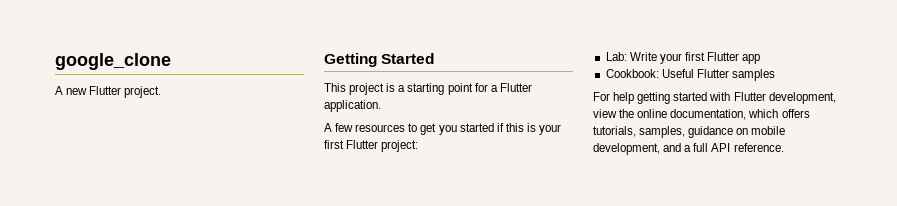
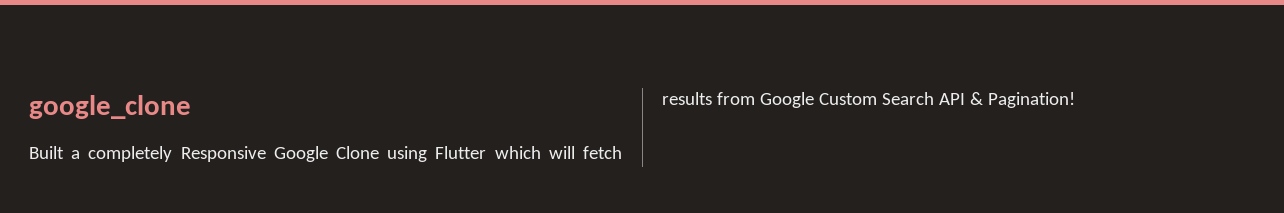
- A new Flutter project.
- Getting Started
- This project is a starting point for a Flutter application.
- A few resources to get you started if this is your first Flutter project:
- Lab: Write your first Flutter app
- Cookbook: Useful Flutter samples
- For help getting started with Flutter development, view the online documentation, which offers tutorials, samples, guidance on mobile development, and a full API reference.
+ Built a completely Responsive Google Clone using Flutter which will fetch results from Google Custom Search API & Pagination!

